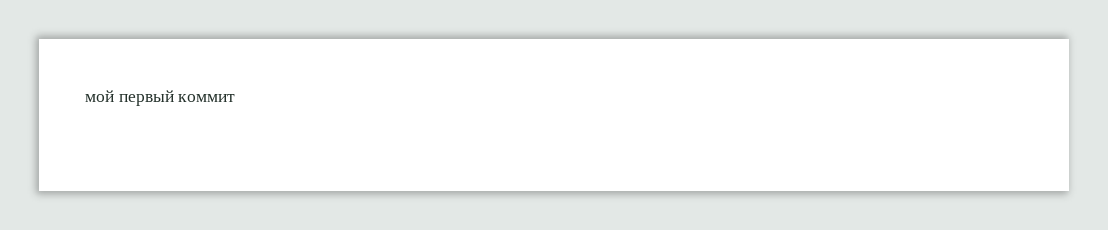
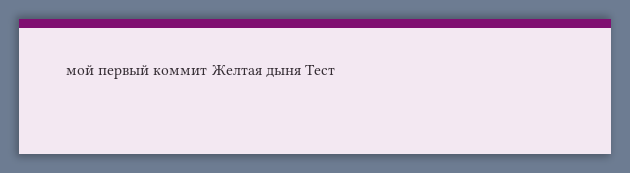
- мой первый коммит
+ мой первый коммит Желтая дыня Тест

